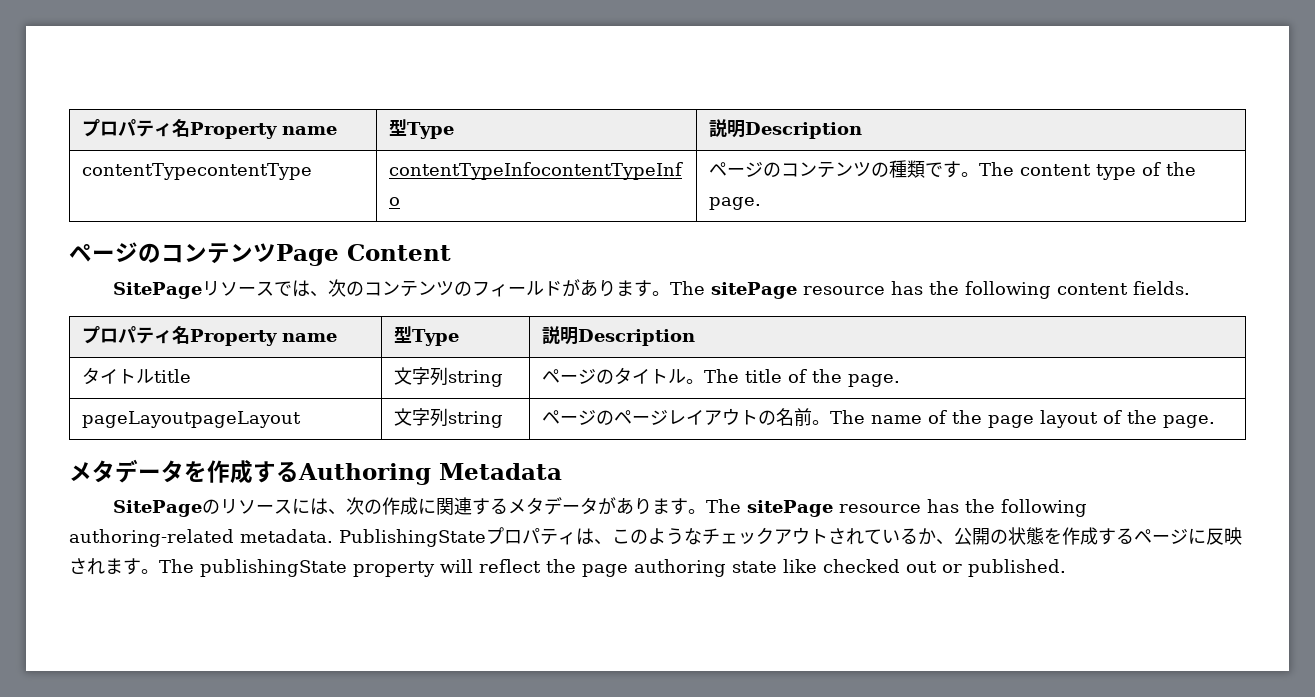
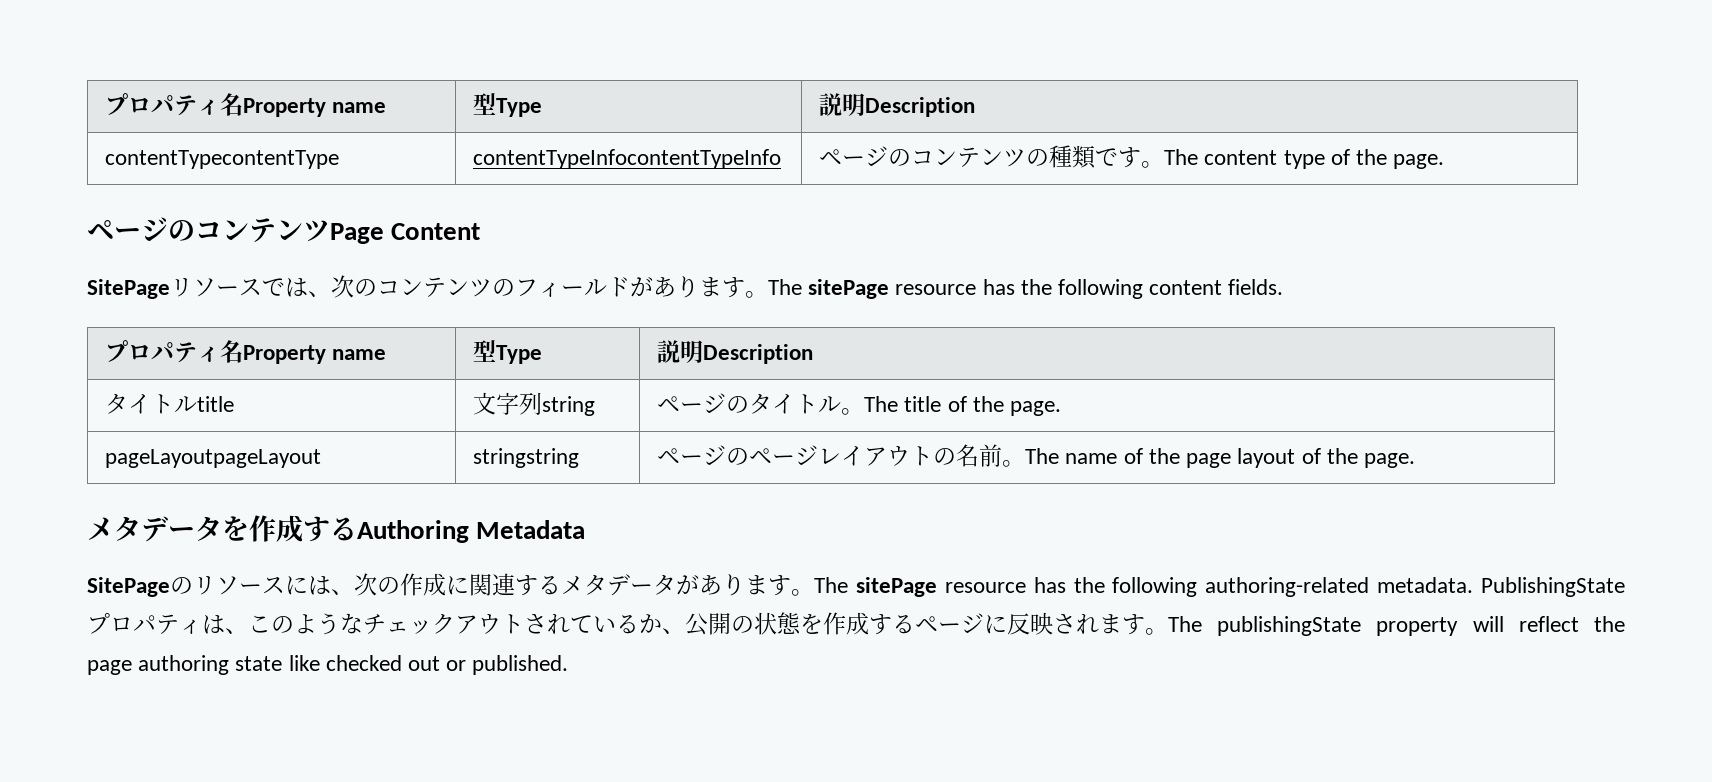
- pageLayoutpageLayout | 文字列string | ページのページレイアウトの名前。The name of the page layout of the page.
+ pageLayoutpageLayout | stringstring | ページのページレイアウトの名前。The name of the page layout of the page.

